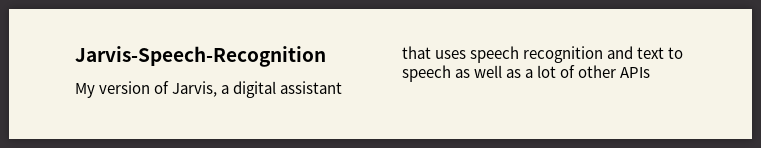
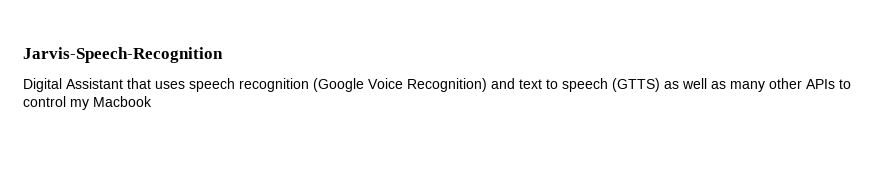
- My version of Jarvis, a digital assistant that uses speech recognition and text to speech as well as a lot of other APIs
+ Digital Assistant that uses speech recognition (Google Voice Recognition) and text to speech (GTTS) as well as many other APIs to control my Macbook

